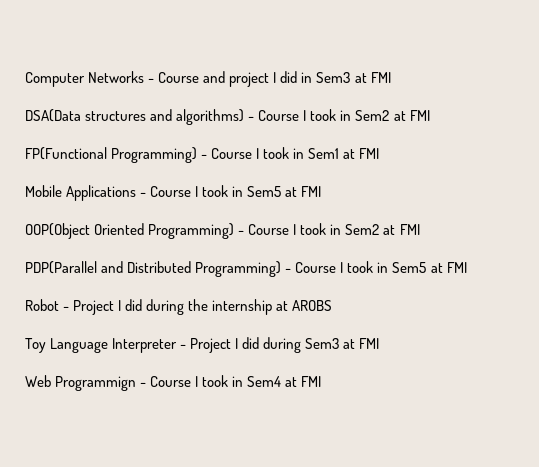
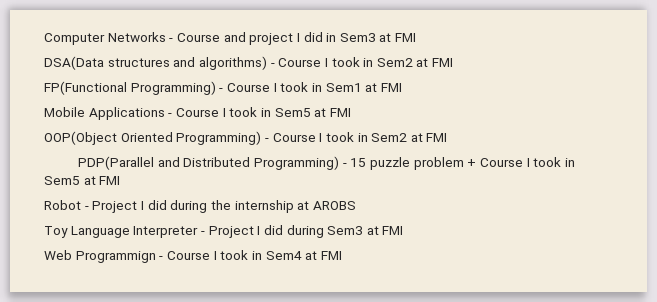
- PDP(Parallel and Distributed Programming) - Course I took in Sem5 at FMI
+ PDP(Parallel and Distributed Programming) - 15 puzzle problem + Course I took in Sem5 at FMI

